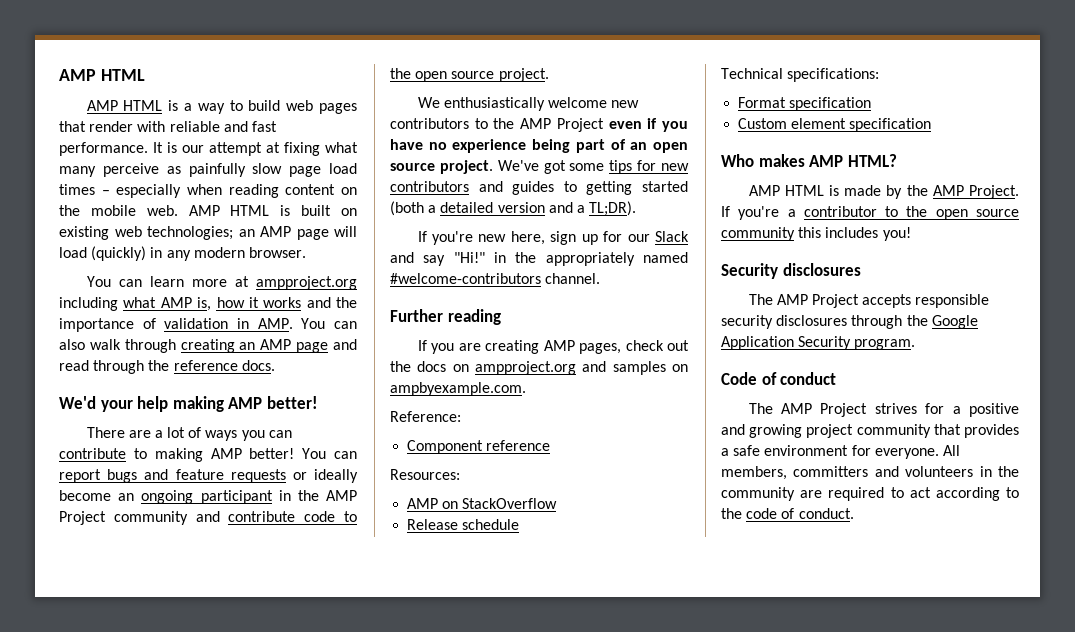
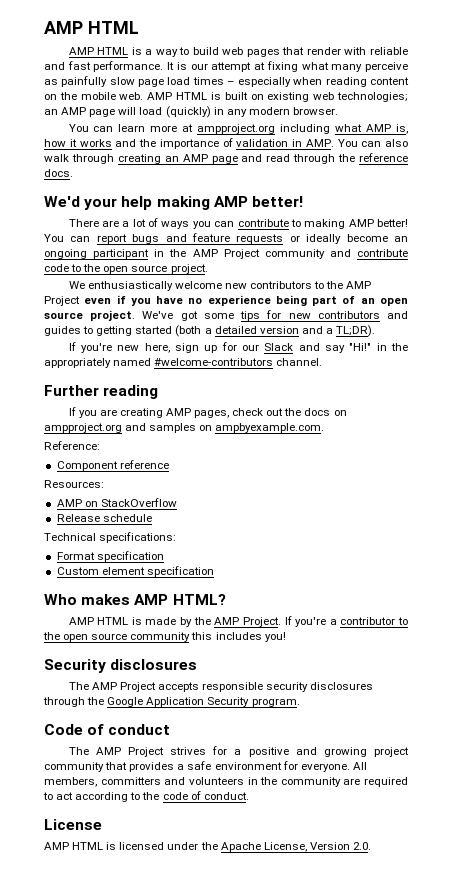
+ License
+ AMP HTML is licensed under the Apache License, Version 2.0.

